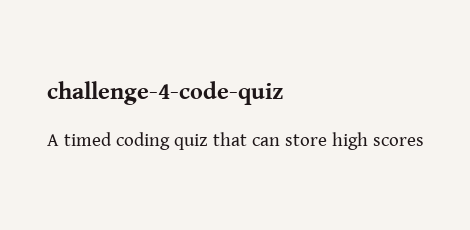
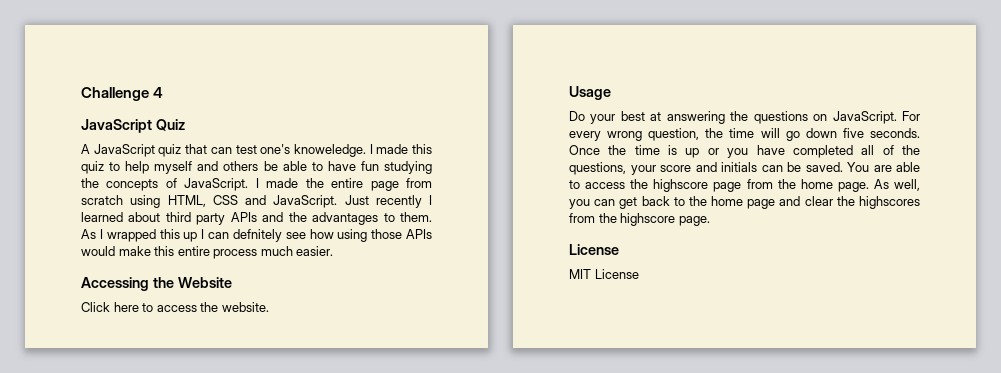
- challenge-4-code-quiz
+ Challenge 4
+ JavaScript Quiz
- A timed coding quiz that can store high scores
+ A JavaScript quiz that can test one's knoweledge. I made this quiz to help myself and others be able to have fun studying the concepts of JavaScript. I made the entire page from scratch using HTML, CSS and JavaScript. Just recently I learned about third party APIs and the advantages to them. As I wrapped this up I can defnitely see how using those APIs would make this entire process much easier.
+ Accessing the Website
+ Click here to access the website.
+ Usage
+ Do your best at answering the questions on JavaScript. For every wrong question, the time will go down five seconds. Once the time is up or you have completed all of the questions, your score and initials can be saved. You are able to access the highscore page from the home page. As well, you can get back to the home page and clear the highscores from the highscore page.
+ License
+ MIT License

